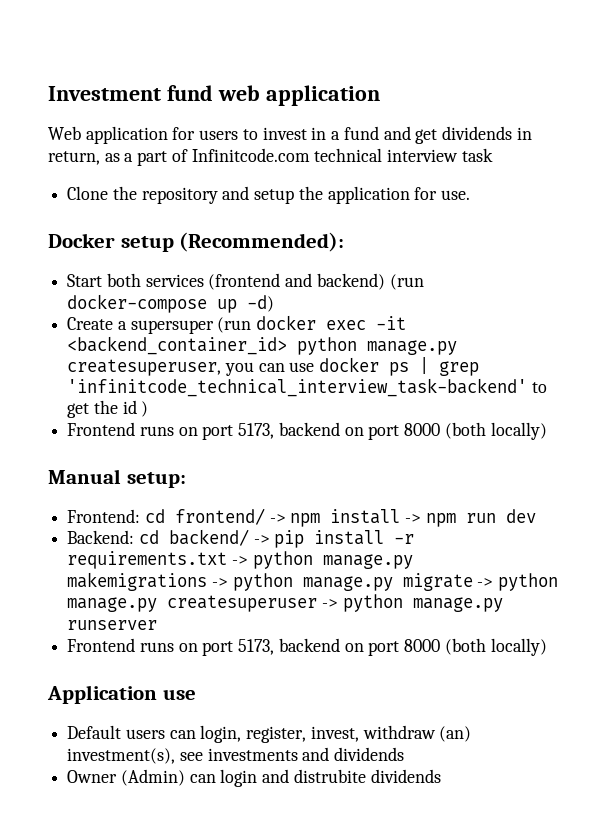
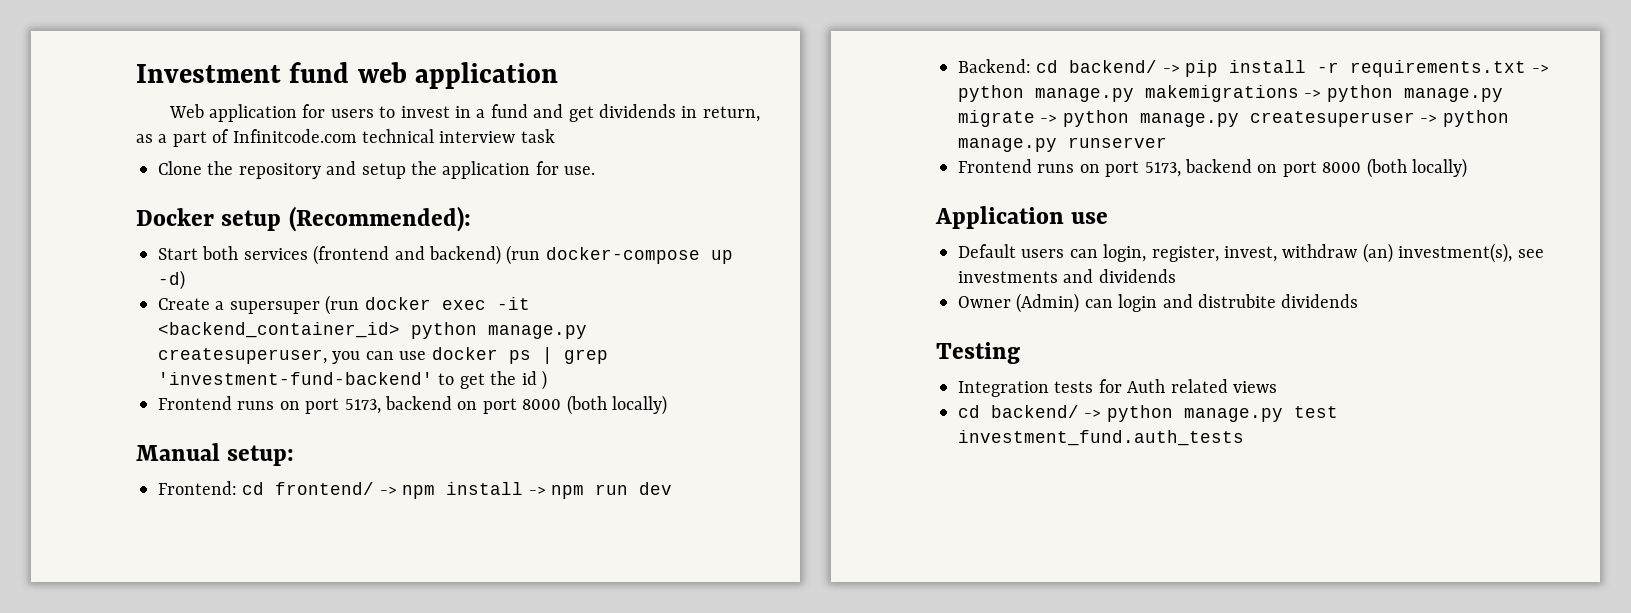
- Create a supersuper (run docker exec -it <backend_container_id> python manage.py createsuperuser, you can use docker ps | grep 'infinitcode_technical_interview_task-backend' to get the id )
+ Create a supersuper (run docker exec -it <backend_container_id> python manage.py createsuperuser, you can use docker ps | grep 'investment-fund-backend' to get the id )
+ Testing
+ Integration tests for Auth related views
+ cd backend/ -> python manage.py test investment_fund.auth_tests

